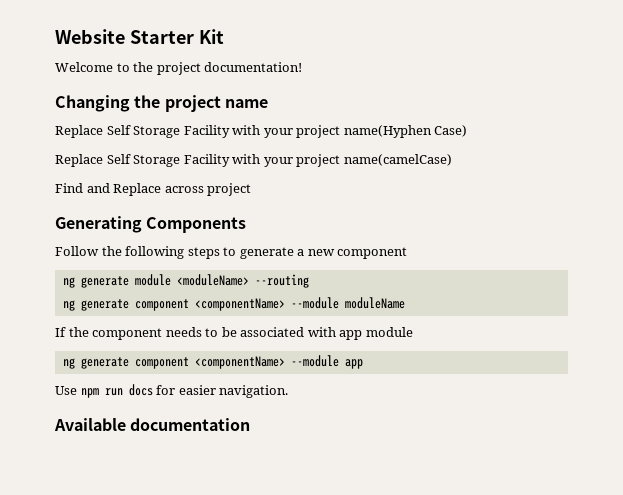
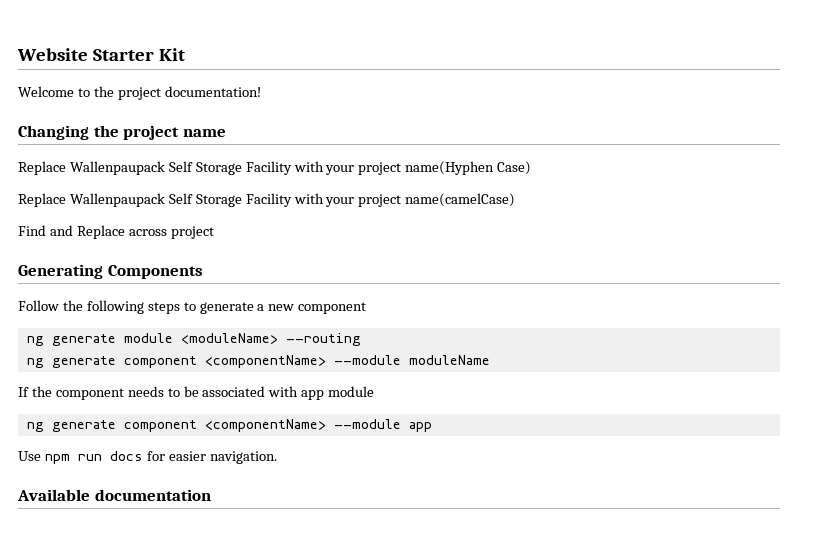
- Replace Self Storage Facility with your project name(Hyphen Case)
+ Replace Wallenpaupack Self Storage Facility with your project name(Hyphen Case)
- Replace Self Storage Facility with your project name(camelCase)
+ Replace Wallenpaupack Self Storage Facility with your project name(camelCase)

